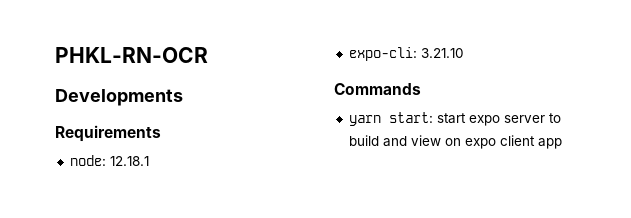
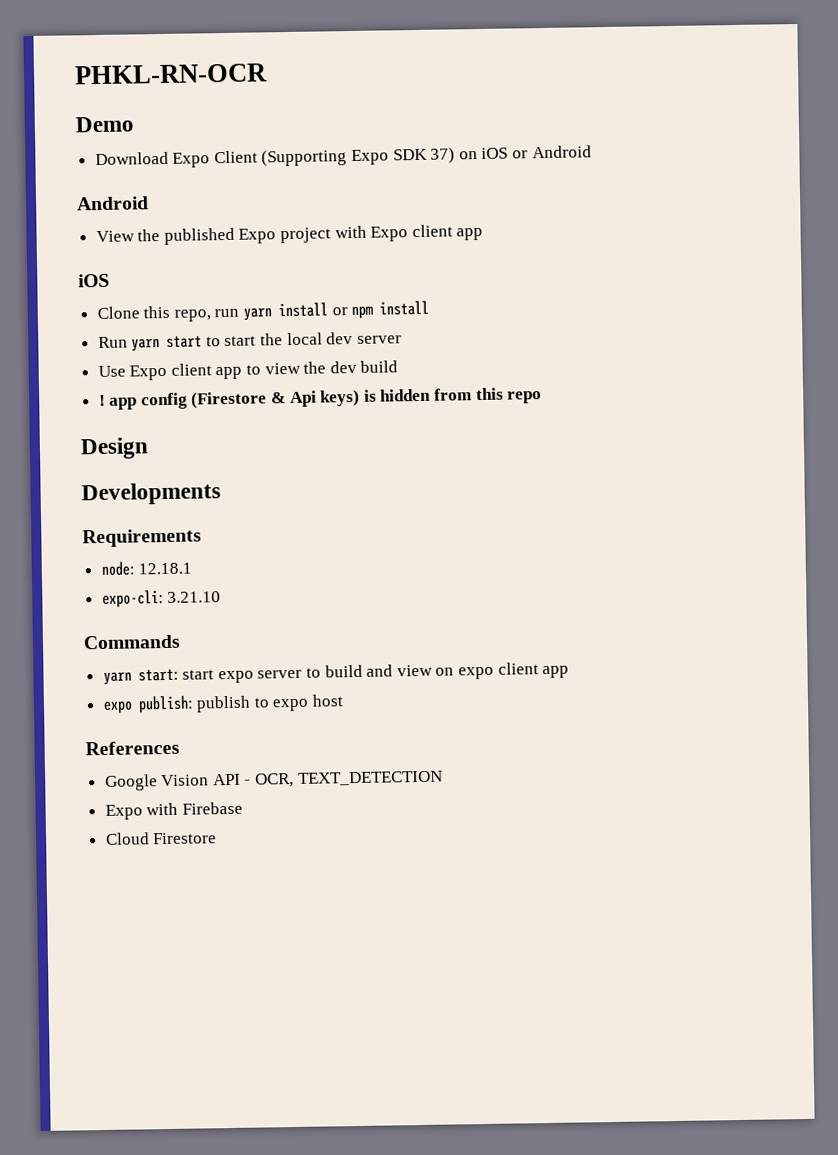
+ Demo
+ Download Expo Client (Supporting Expo SDK 37) on iOS or Android
+ Android
+ View the published Expo project with Expo client app
+ iOS
+ Clone this repo, run yarn install or npm install
+ Run yarn start to start the local dev server
+ Use Expo client app to view the dev build
+ ! app config (Firestore & Api keys) is hidden from this repo
+ Design
+ expo publish: publish to expo host
+ References
+ Google Vision API - OCR, TEXT_DETECTION
+ Expo with Firebase
+ Cloud Firestore

